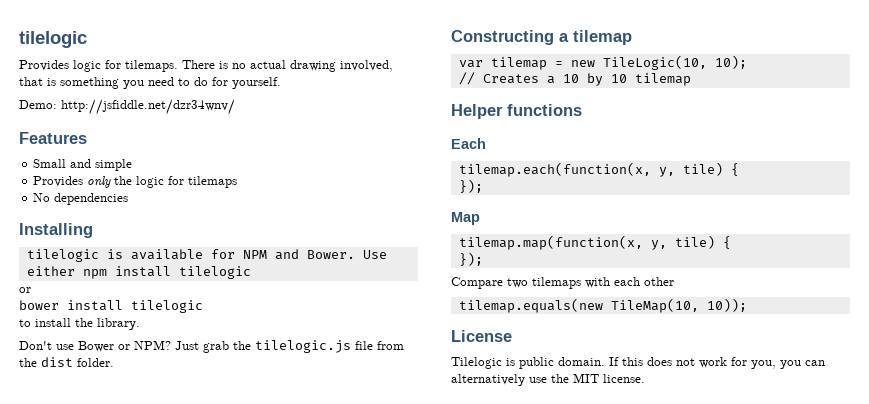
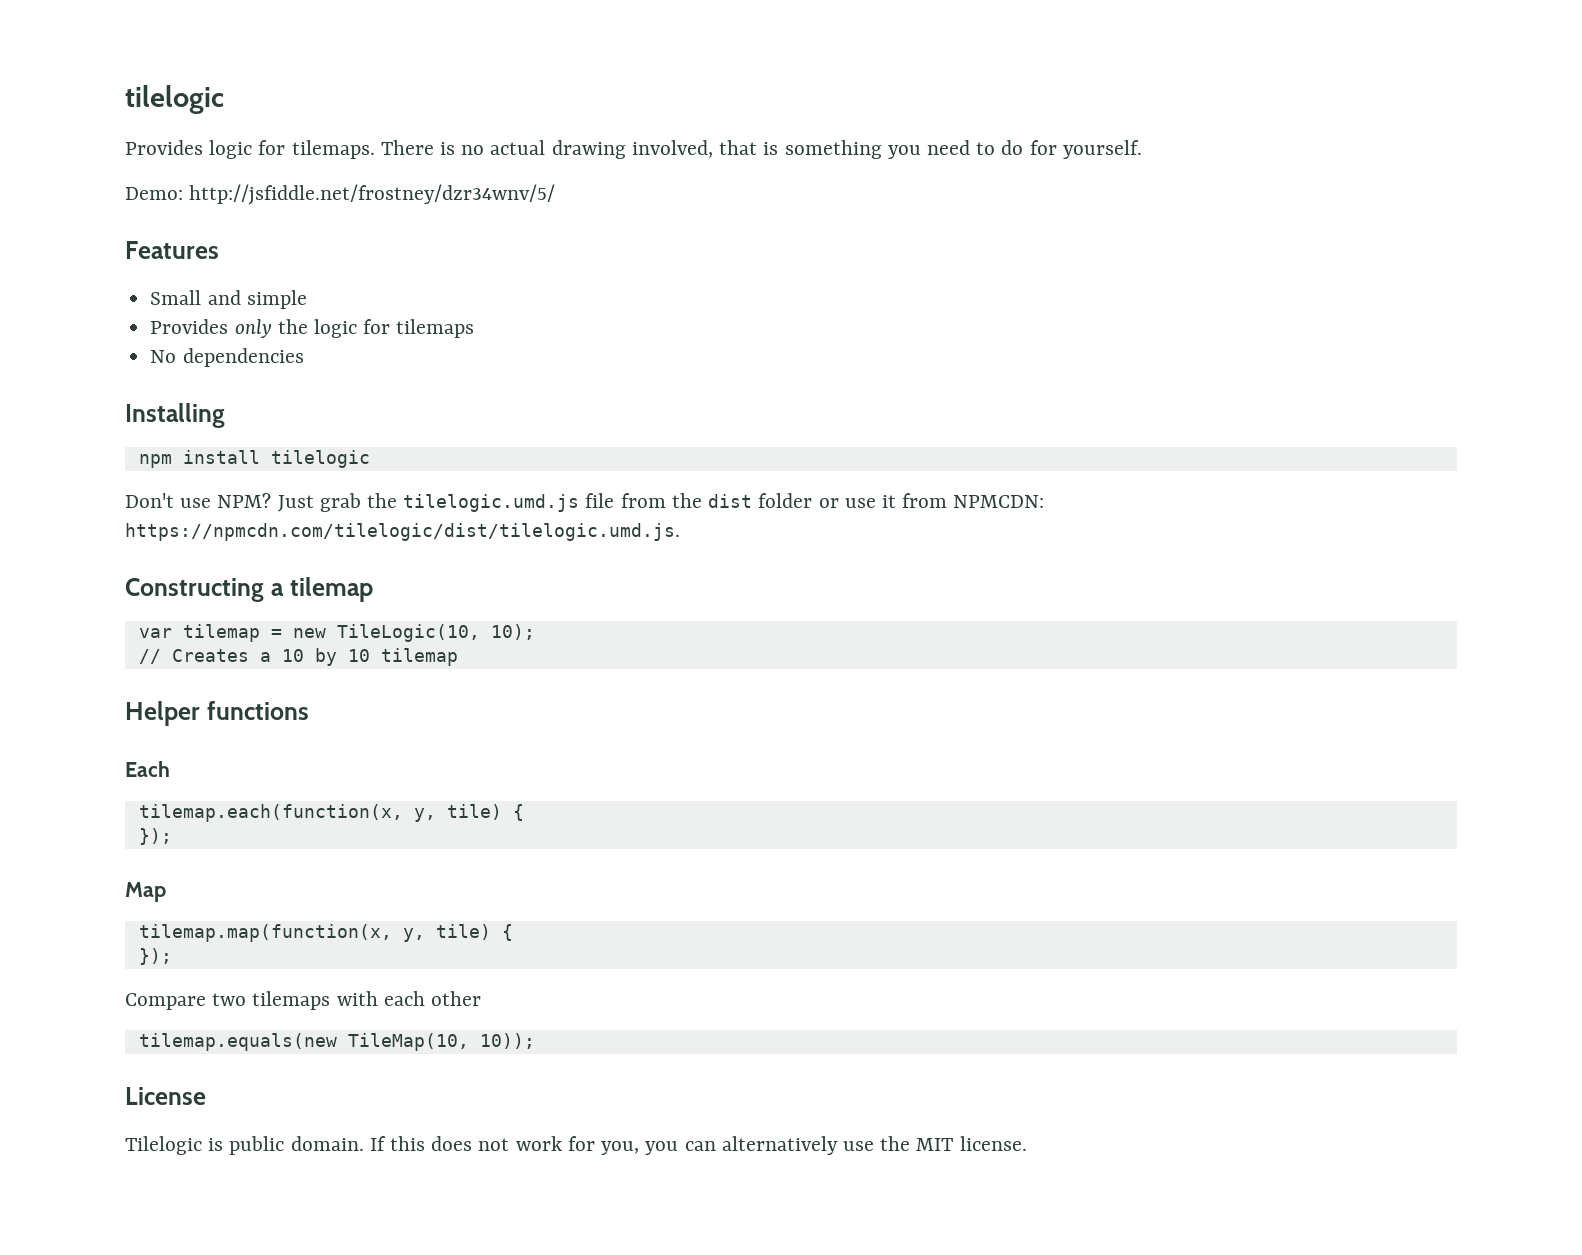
- Demo: http://jsfiddle.net/dzr34wnv/
+ Demo: http://jsfiddle.net/frostney/dzr34wnv/5/
- tilelogic is available for NPM and Bower. Use either npm install tilelogic
- or
- bower install tilelogic
- to install the library.
+ npm install tilelogic
- Don't use Bower or NPM?
+ Don't use NPM?
- Just grab the tilelogic.js file from the dist folder.
+ Just grab the tilelogic.umd.js file from the dist folder or use it from NPMCDN: https://npmcdn.com/tilelogic/dist/tilelogic.umd.js.

